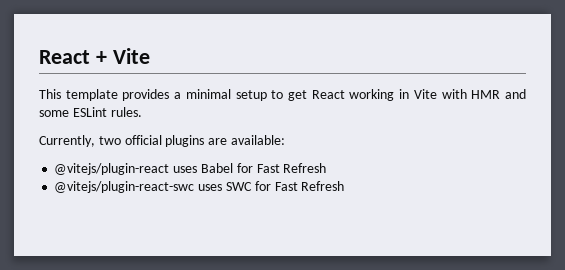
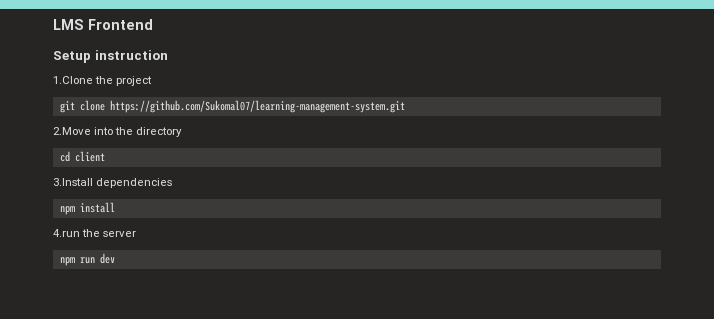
- React + Vite
- This template provides a minimal setup to get React working in Vite with HMR and some ESLint rules.
- Currently, two official plugins are available:
- @vitejs/plugin-react uses Babel for Fast Refresh
- @vitejs/plugin-react-swc uses SWC for Fast Refresh
+ LMS Frontend
+ Setup instruction
+ 1.Clone the project
+ git clone https://github.com/Sukomal07/learning-management-system.git
+ 2.Move into the directory
+ cd client
+ 3.Install dependencies
+ npm install
+ 4.run the server
+ npm run dev

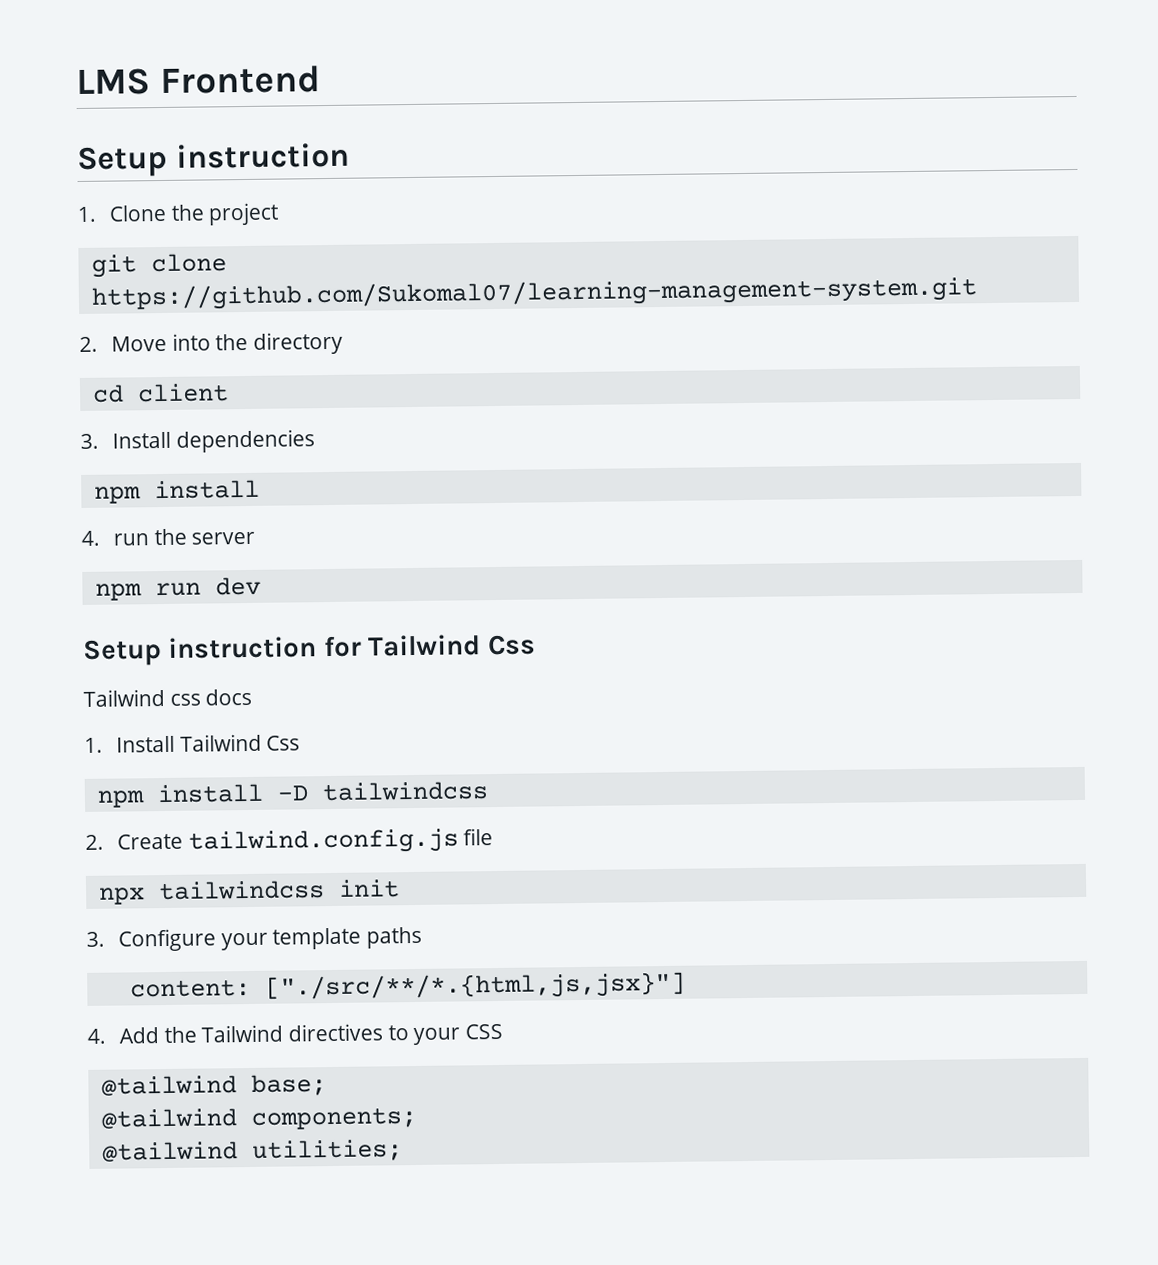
- 1.Clone the project
+ 1. Clone the project
- 2.Move into the directory
+ 2. Move into the directory
- 3.Install dependencies
+ 3. Install dependencies
- 4.run the server
+ 4. run the server
+ Setup instruction for Tailwind Css
+ Tailwind css docs
+ 1. Install Tailwind Css
+ npm install -D tailwindcss
+ 2. Create tailwind.config.js file
+ npx tailwindcss init
+ 3. Configure your template paths
+ content: ["./src/**/*.{html,js,jsx}"]
+ 4. Add the Tailwind directives to your CSS
+ @tailwind base;
+ @tailwind components;
+ @tailwind utilities;

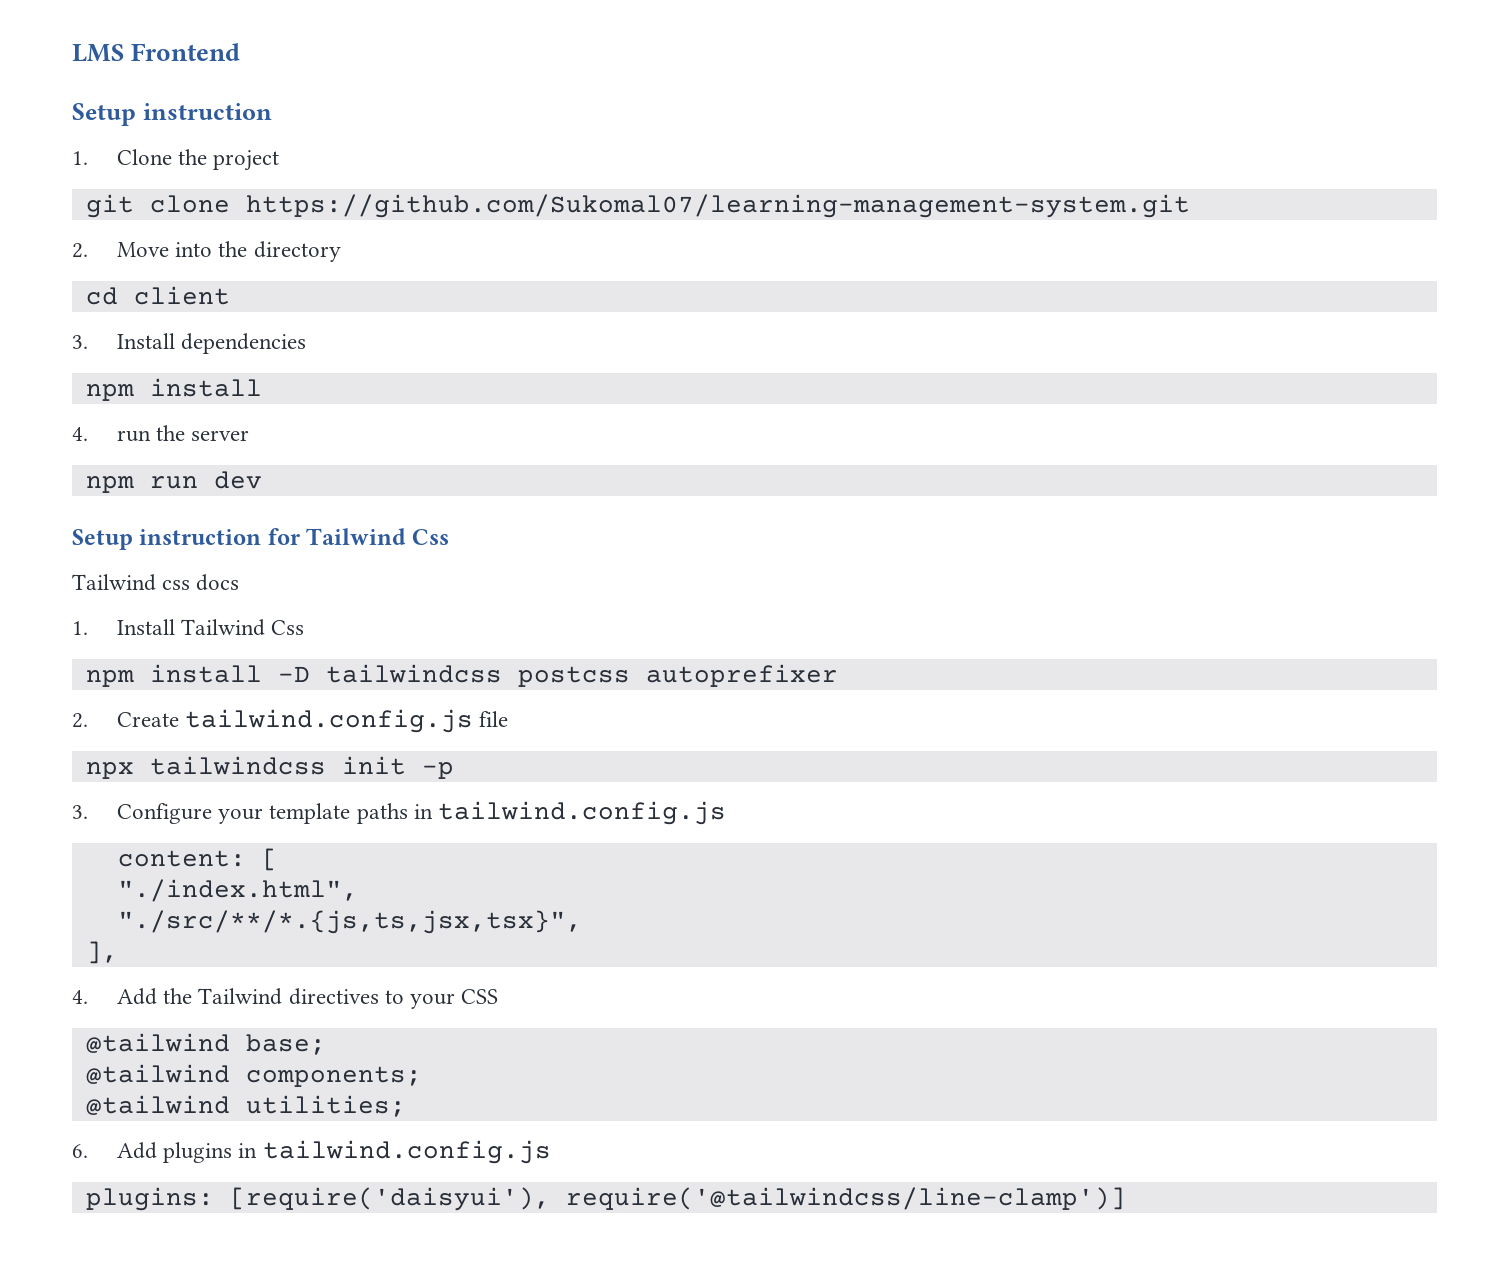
- npm install -D tailwindcss
+ npm install -D tailwindcss postcss autoprefixer
- npx tailwindcss init
+ npx tailwindcss init -p
- 3. Configure your template paths
+ 3. Configure your template paths in tailwind.config.js
- content: ["./src/**/*.{html,js,jsx}"]
+ content: [
+ "./index.html",
+ "./src/**/*.{js,ts,jsx,tsx}",
+ ],
+ 6. Add plugins in tailwind.config.js
+ plugins: [require('daisyui'), require('@tailwindcss/line-clamp')]

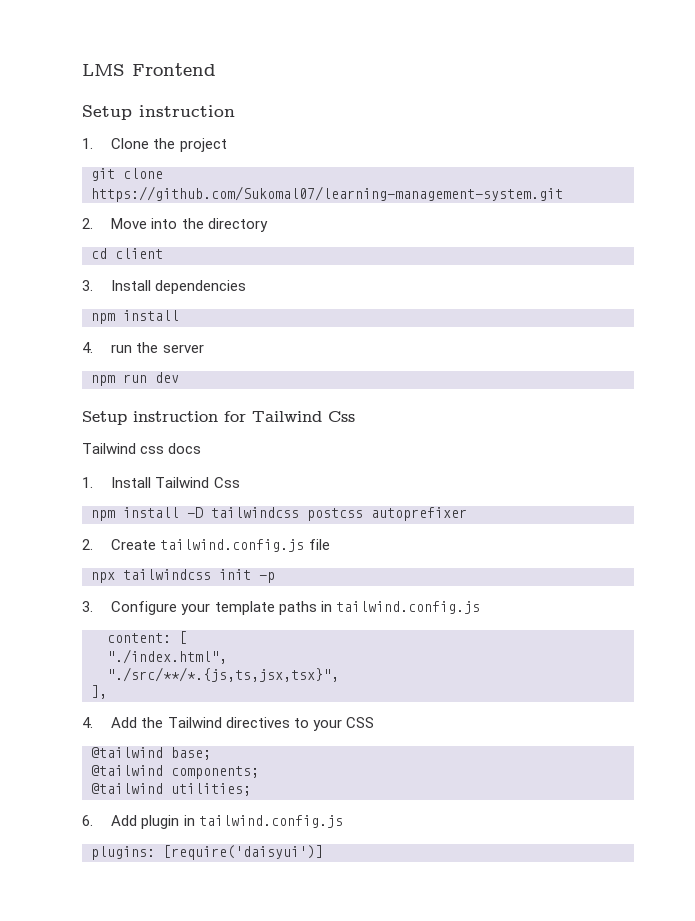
- 6. Add plugins in tailwind.config.js
+ 6. Add plugin in tailwind.config.js
- plugins: [require('daisyui'), require('@tailwindcss/line-clamp')]
+ plugins: [require('daisyui')]

